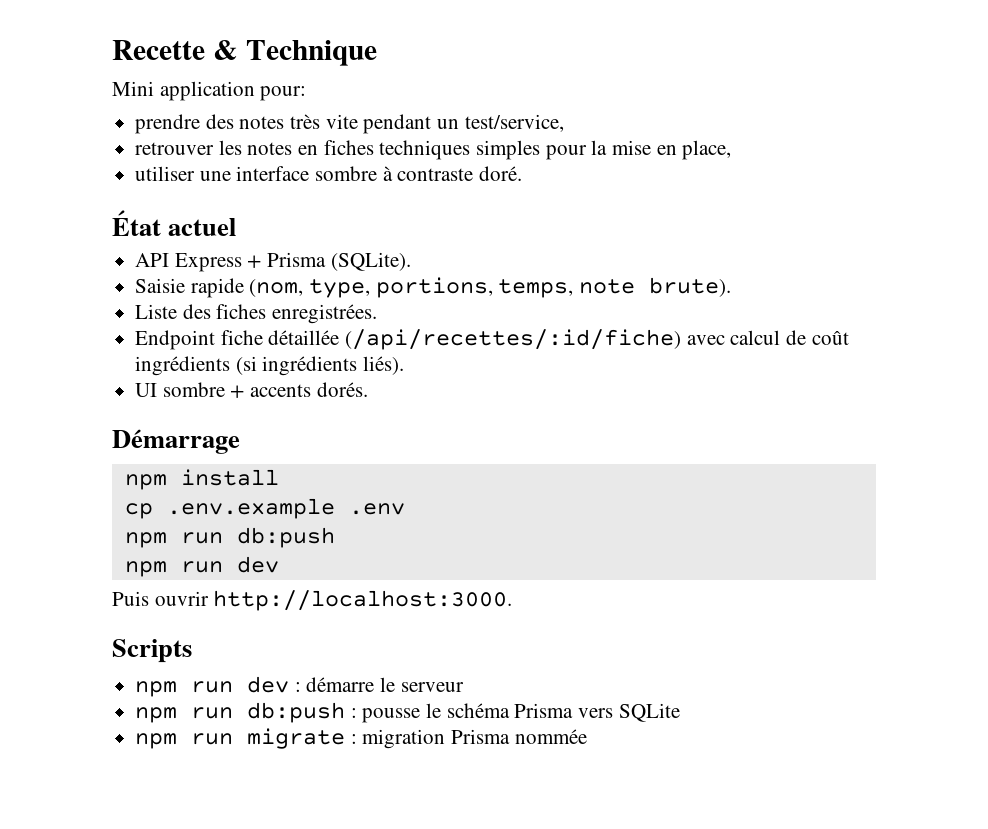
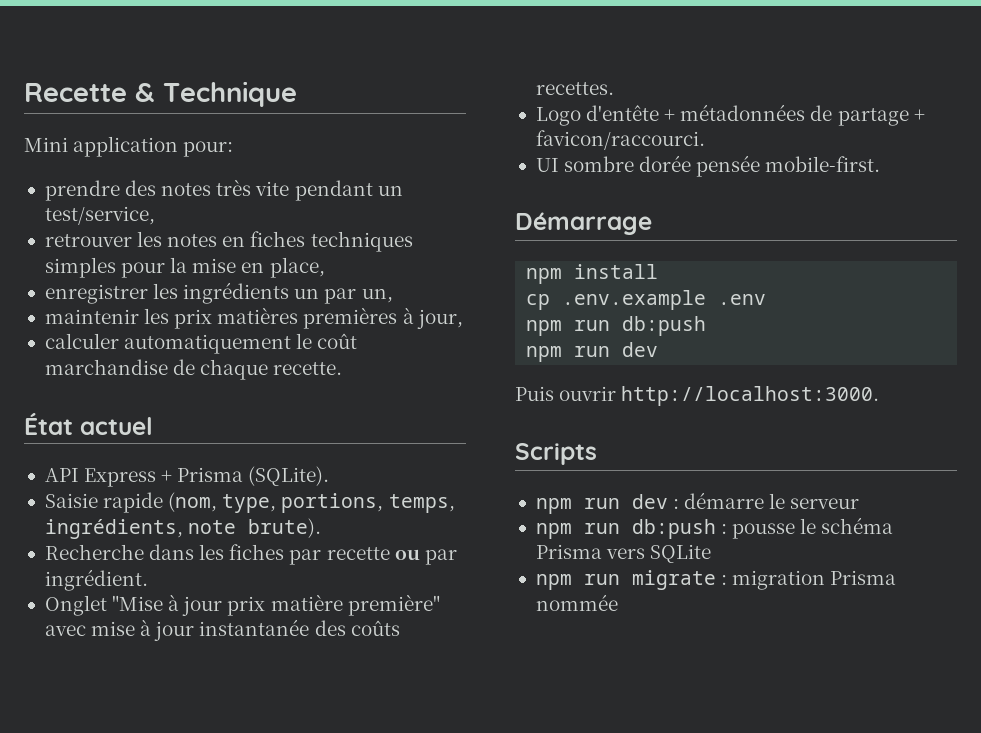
- utiliser une interface sombre à contraste doré.
+ enregistrer les ingrédients un par un,
+ maintenir les prix matières premières à jour,
+ calculer automatiquement le coût marchandise de chaque recette.
- Saisie rapide (nom, type, portions, temps, note brute).
+ Saisie rapide (nom, type, portions, temps, ingrédients, note brute).
- Liste des fiches enregistrées.
- Endpoint fiche détaillée (/api/recettes/:id/fiche) avec calcul de coût ingrédients (si ingrédients liés).
+ Recherche dans les fiches par recette ou par ingrédient.
+ Onglet "Mise à jour prix matière première" avec mise à jour instantanée des coûts recettes.
+ Logo d'entête + métadonnées de partage + favicon/raccourci.
- UI sombre + accents dorés.
+ UI sombre dorée pensée mobile-first.

